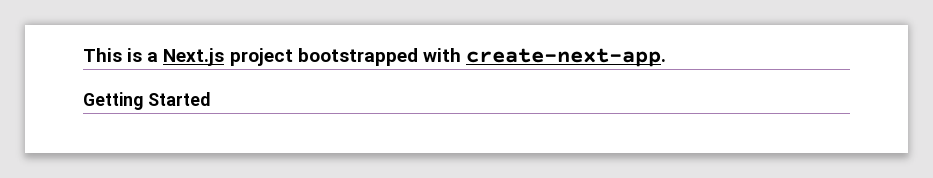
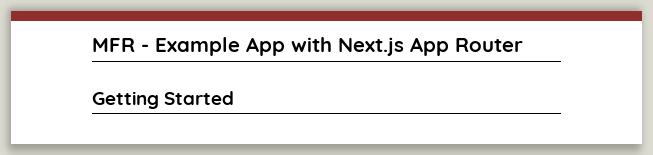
- This is a Next.js project bootstrapped with create-next-app.
+ MFR - Example App with Next.js App Router

